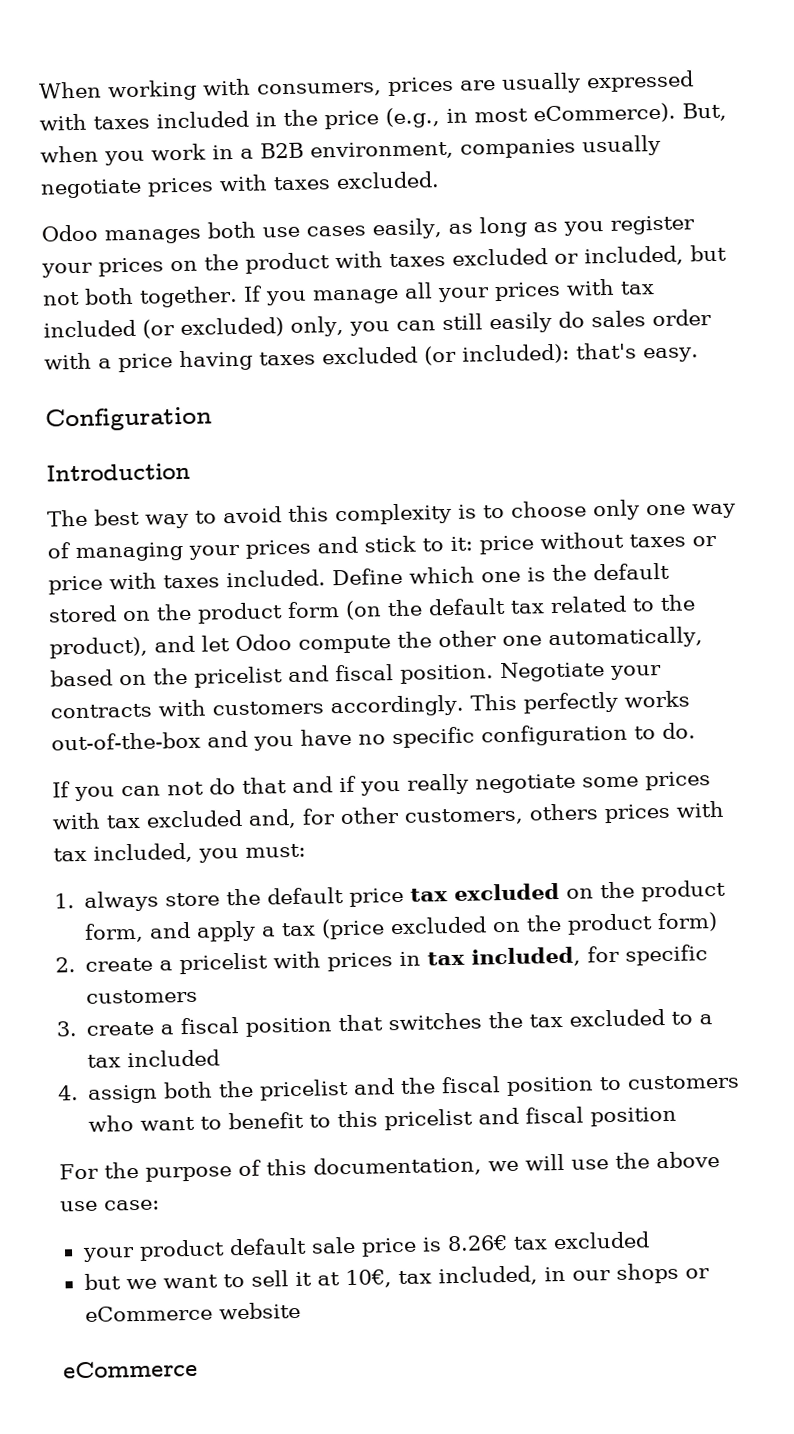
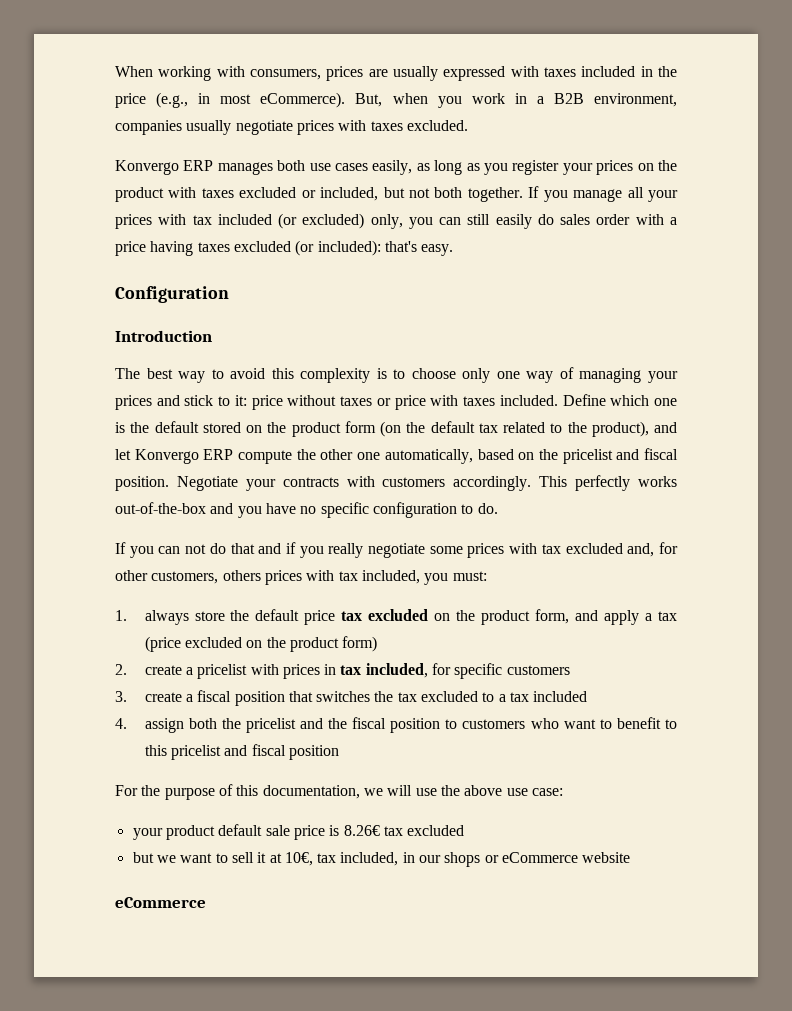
- Odoo manages both use cases easily, as long as you register your prices on the product with taxes excluded or included, but not both together.
+ Konvergo ERP manages both use cases easily, as long as you register your prices on the product with taxes excluded or included, but not both together.
- Define which one is the default stored on the product form (on the default tax related to the product), and let Odoo compute the other one automatically, based on the pricelist and fiscal position.
+ Define which one is the default stored on the product form (on the default tax related to the product), and let Konvergo ERP compute the other one automatically, based on the pricelist and fiscal position.

